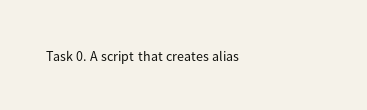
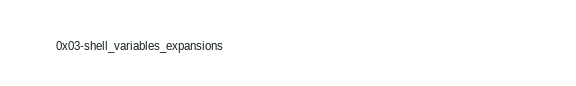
- Task 0. A script that creates alias
+ 0x03-shell_variables_expansions

